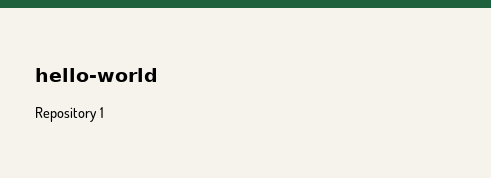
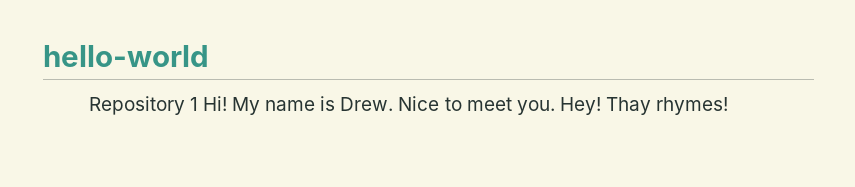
- Repository 1
+ Repository 1 Hi! My name is Drew. Nice to meet you. Hey! Thay rhymes!

